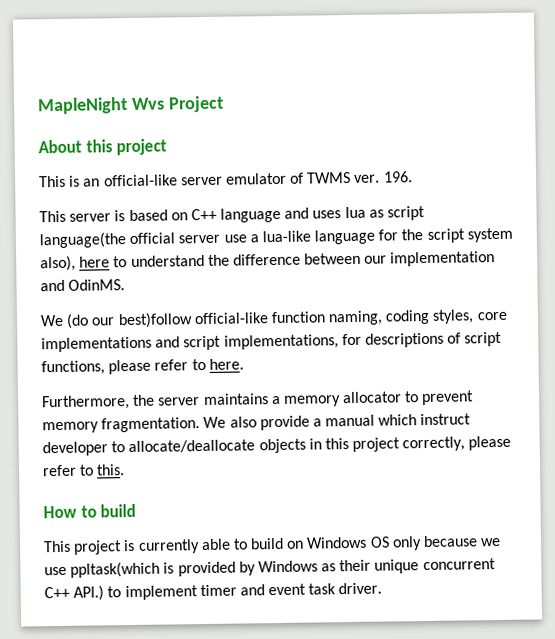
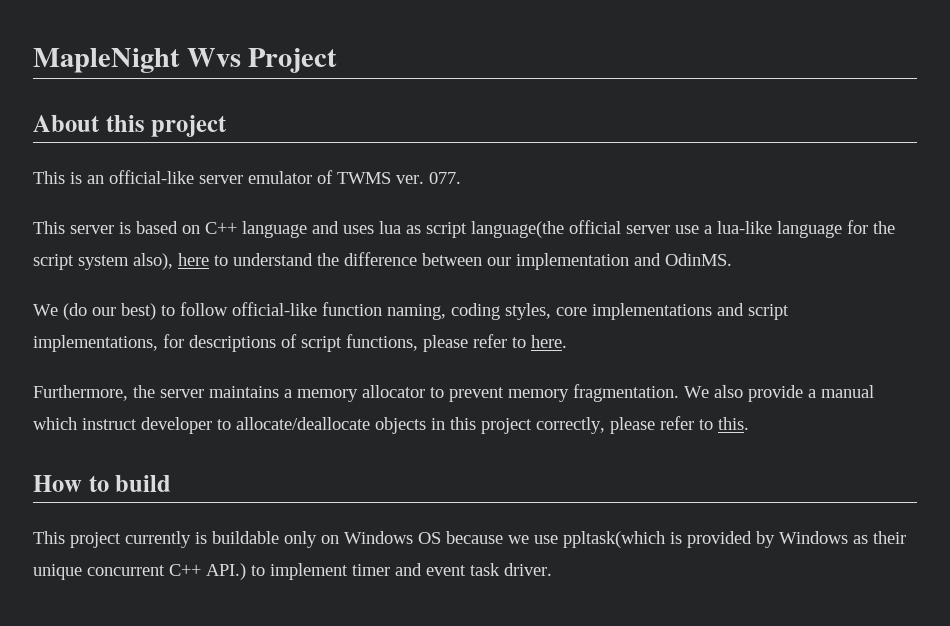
- 196.
+ 077.
- We (do our best)follow official-like function naming, coding styles, core implementations and script implementations, for descriptions of script functions, please refer to here.
+ We (do our best) to follow official-like function naming, coding styles, core implementations and script implementations, for descriptions of script functions, please refer to here.
- This project is currently able to build on Windows OS only because we use ppltask(which is provided by Windows as their unique concurrent C++ API.) to implement timer and event task driver.
+ This project currently is buildable only on Windows OS because we use ppltask(which is provided by Windows as their unique concurrent C++ API.) to implement timer and event task driver.

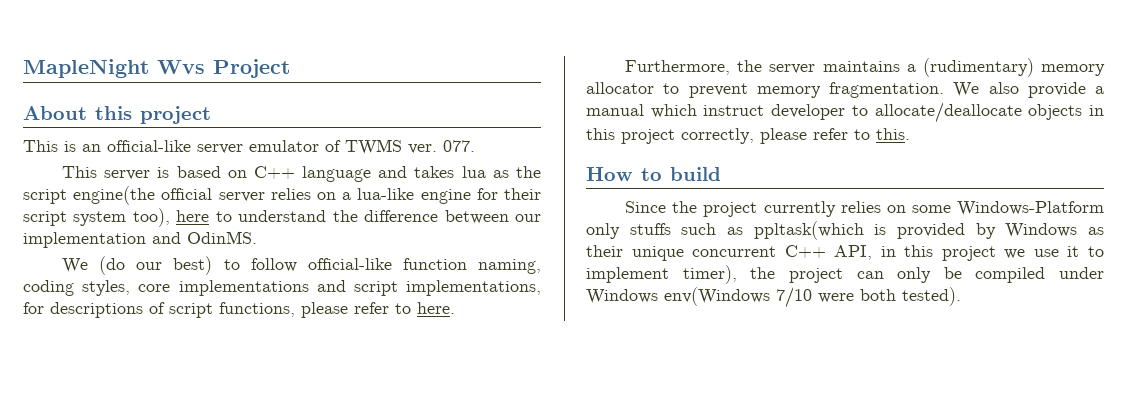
- This server is based on C++ language and uses lua as script language(the official server use a lua-like language for the script system also), here to understand the difference between our implementation and OdinMS.
+ This server is based on C++ language and takes lua as the script engine(the official server relies on a lua-like engine for their script system too), here to understand the difference between our implementation and OdinMS.
- Furthermore, the server maintains a memory allocator to prevent memory fragmentation.
+ Furthermore, the server maintains a (rudimentary) memory allocator to prevent memory fragmentation.
- This project currently is buildable only on Windows OS because we use ppltask(which is provided by Windows as their unique concurrent C++ API.) to implement timer and event task driver.
+ Since the project currently relies on some Windows-Platform only stuffs such as ppltask(which is provided by Windows as their unique concurrent C++ API, in this project we use it to implement timer), the project can only be compiled under Windows env(Windows 7/10 were both tested).

